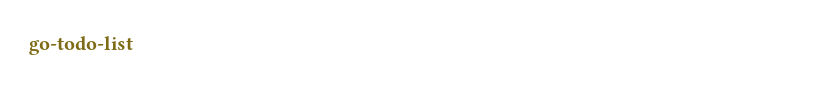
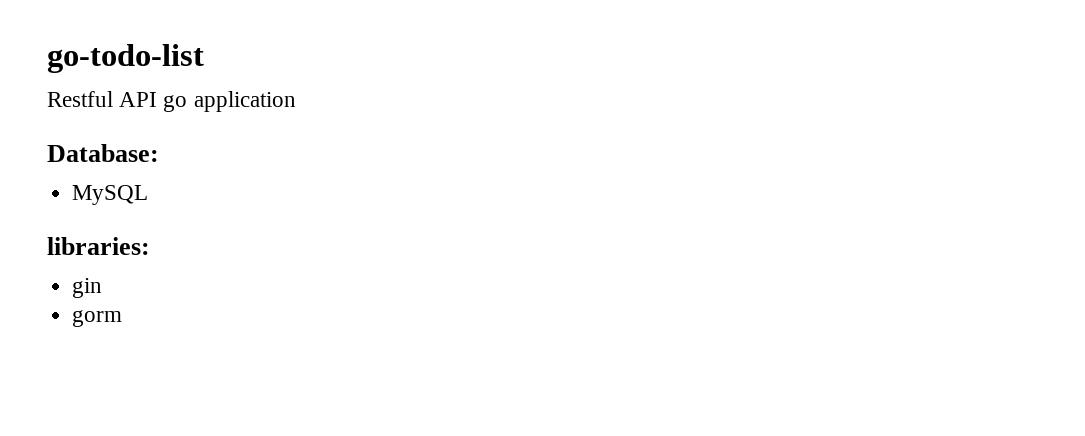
+ Restful API go application
+ Database:
+ MySQL
+ libraries:
+ gin
+ gorm

